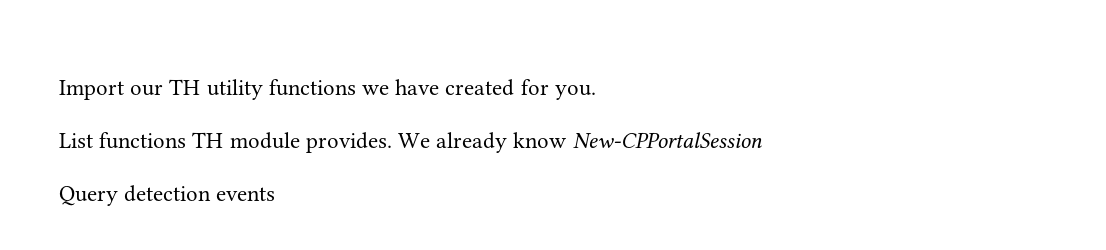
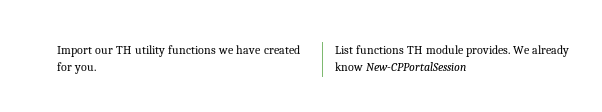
- Query detection events

